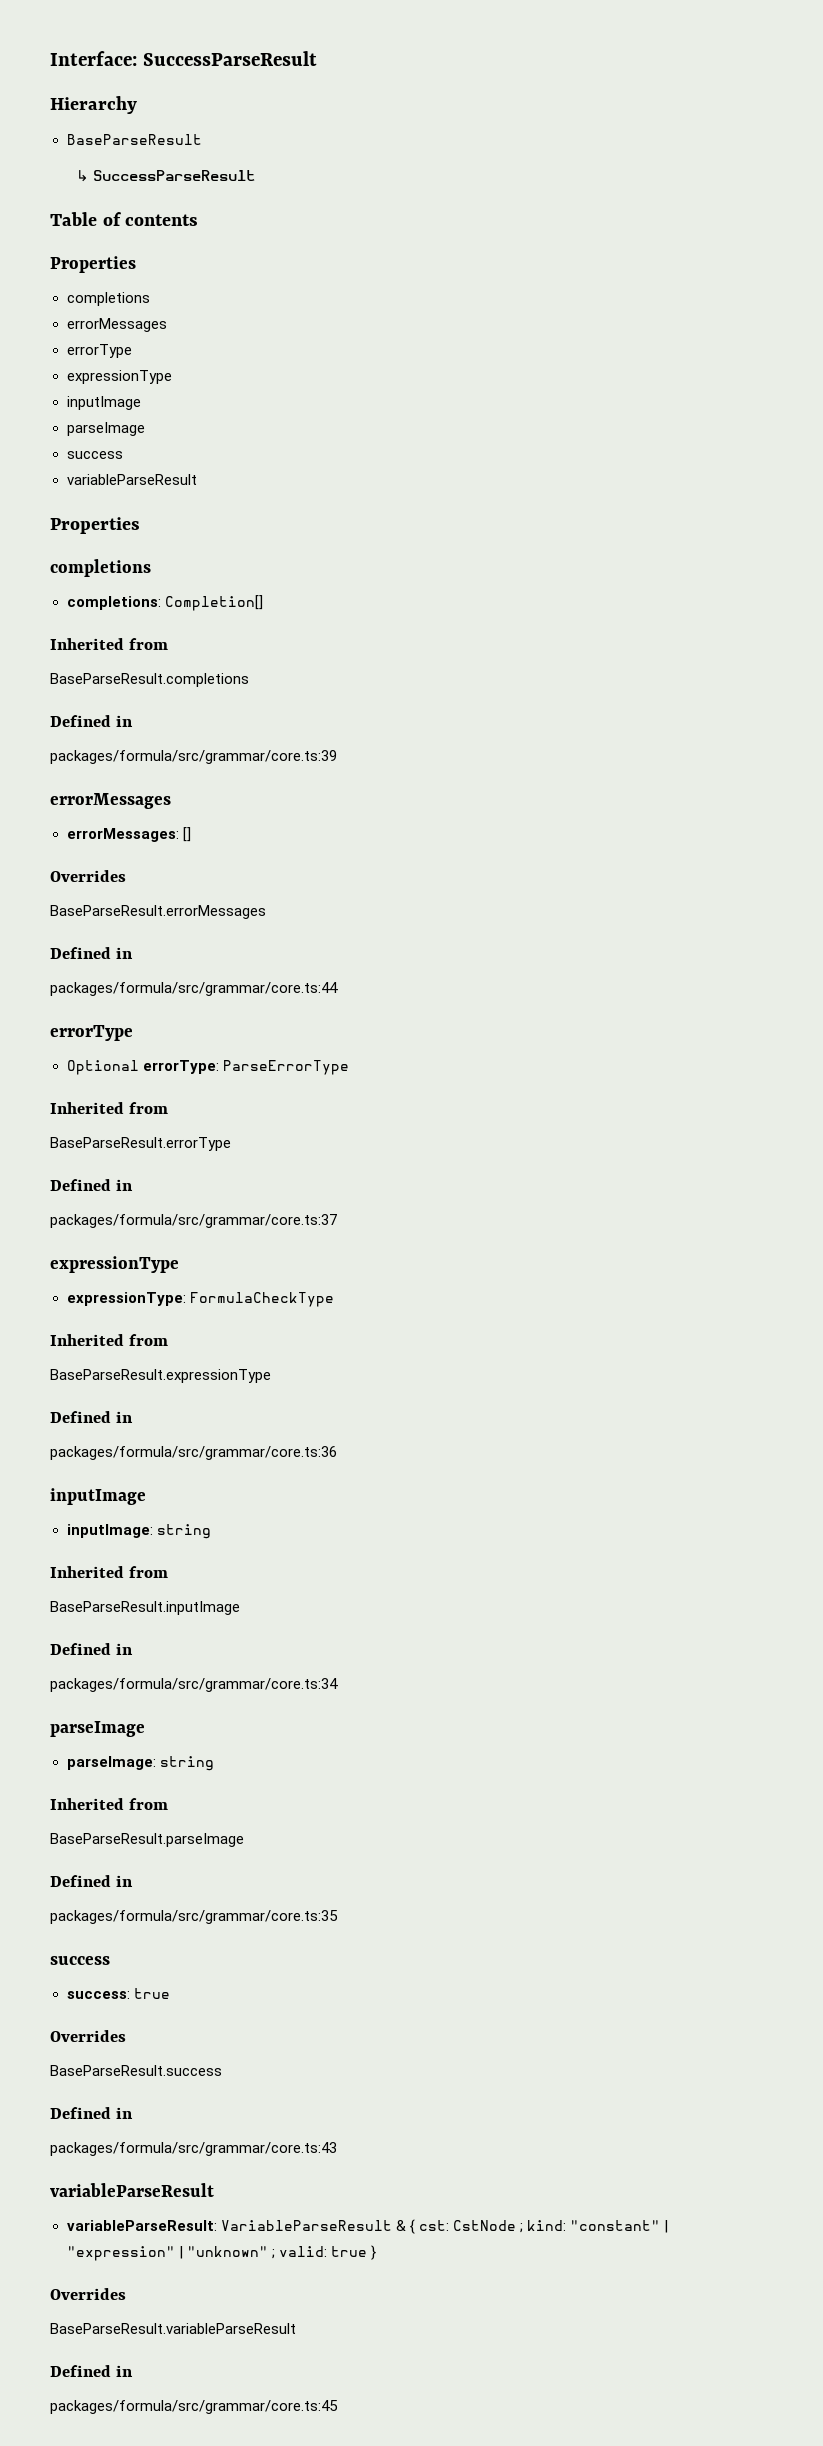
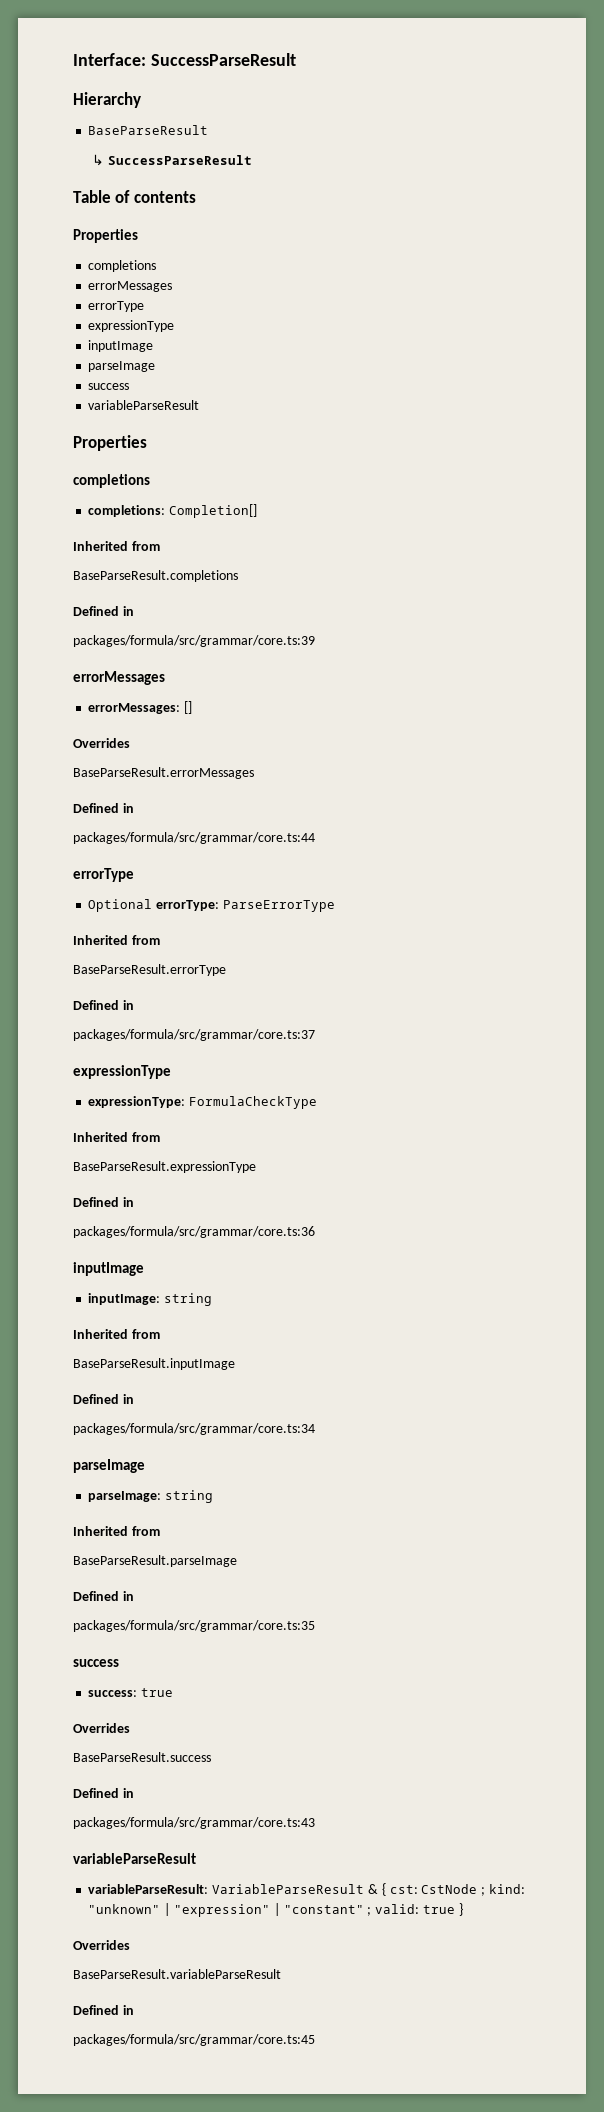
- variableParseResult: VariableParseResult & { cst: CstNode ; kind: "constant" | "expression" | "unknown" ; valid: true }
+ variableParseResult: VariableParseResult & { cst: CstNode ; kind: "unknown" | "expression" | "constant" ; valid: true }

